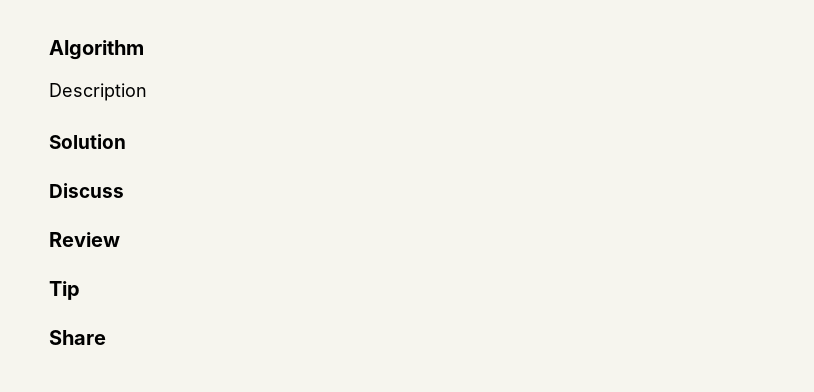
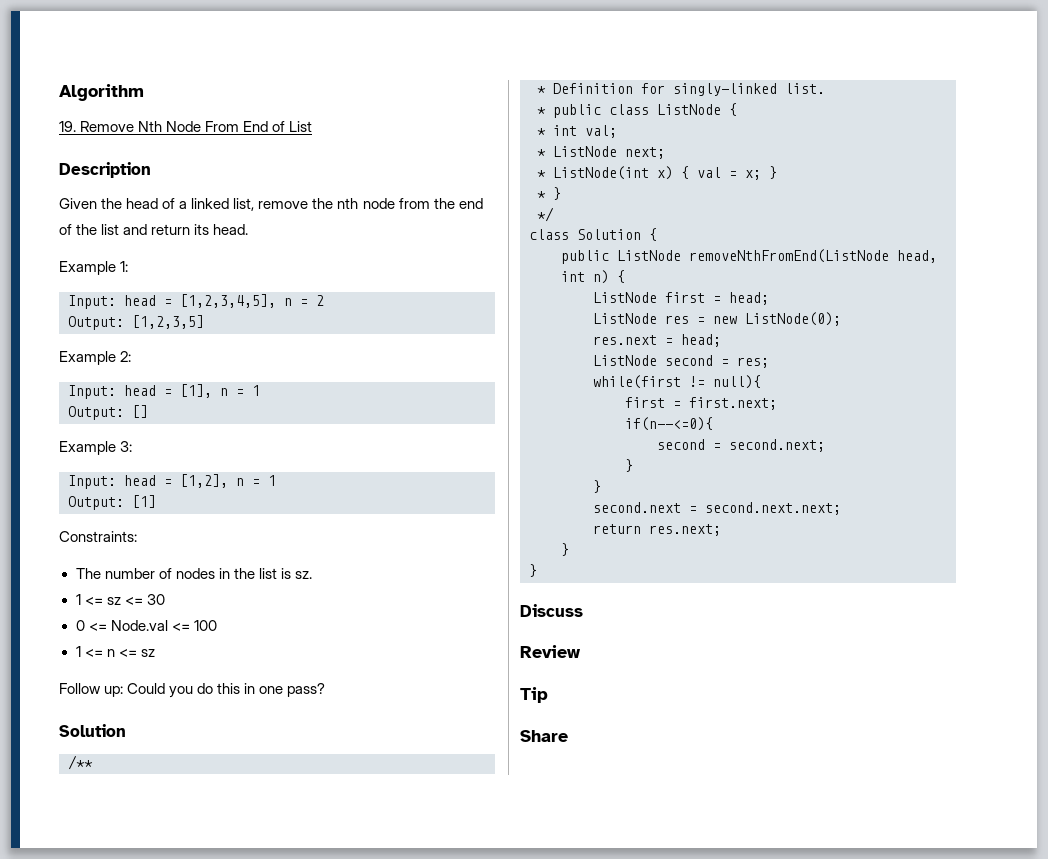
+ 19. Remove Nth Node From End of List
  Description
+ Given the head of a linked list, remove the nth node from the end of the list and return its head.
+ Example 1:
+ Input: head = [1,2,3,4,5], n = 2
+ Output: [1,2,3,5]
+ Example 2:
+ Input: head = [1], n = 1
+ Output: []
+ Example 3:
+ Input: head = [1,2], n = 1
+ Output: [1]
+ Constraints:
+ The number of nodes in the list is sz.
+ 1 <= sz <= 30
+ 0 <= Node.val <= 100
+ 1 <= n <= sz
+ Follow up: Could you do this in one pass?
  Solution
+ /**
+ * Definition for singly-linked list.
+ * public class ListNode {
+ * int val;
+ * ListNode next;
+ * ListNode(int x) { val = x; }
+ * }
+ */
+ class Solution {
+ public ListNode removeNthFromEnd(ListNode head, int n) {
+ ListNode first = head;
+ ListNode res = new ListNode(0);
+ res.next = head;
+ ListNode second = res;
+ while(first != null){
+ first = first.next;
+ if(n--<=0){
+ second = second.next;
+ }
+ }
+ second.next = second.next.next;
+ return res.next;
+ }
+ }

